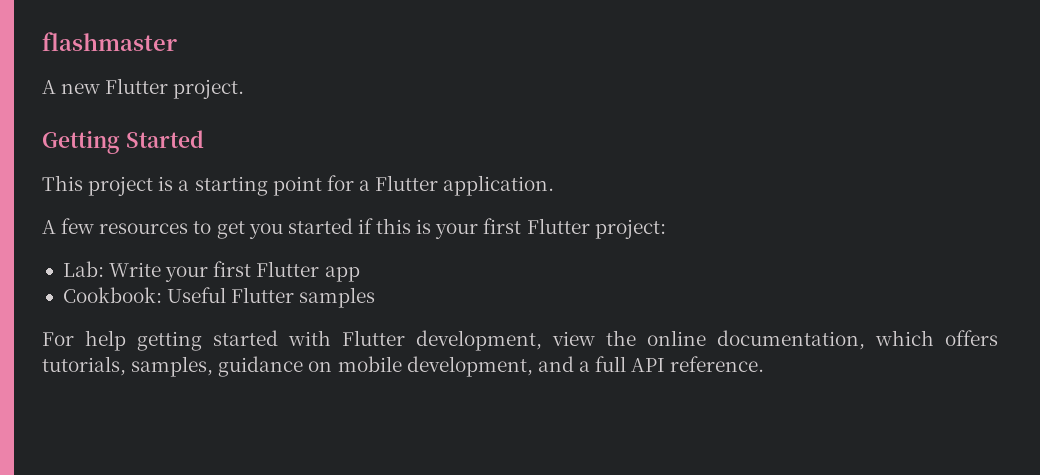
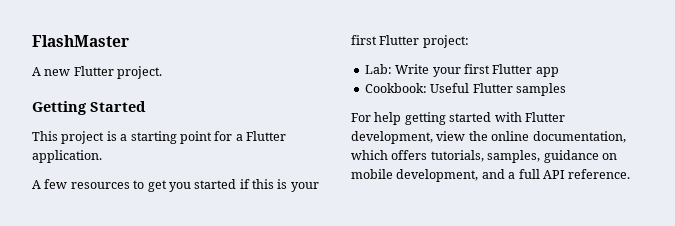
- flashmaster
+ FlashMaster

